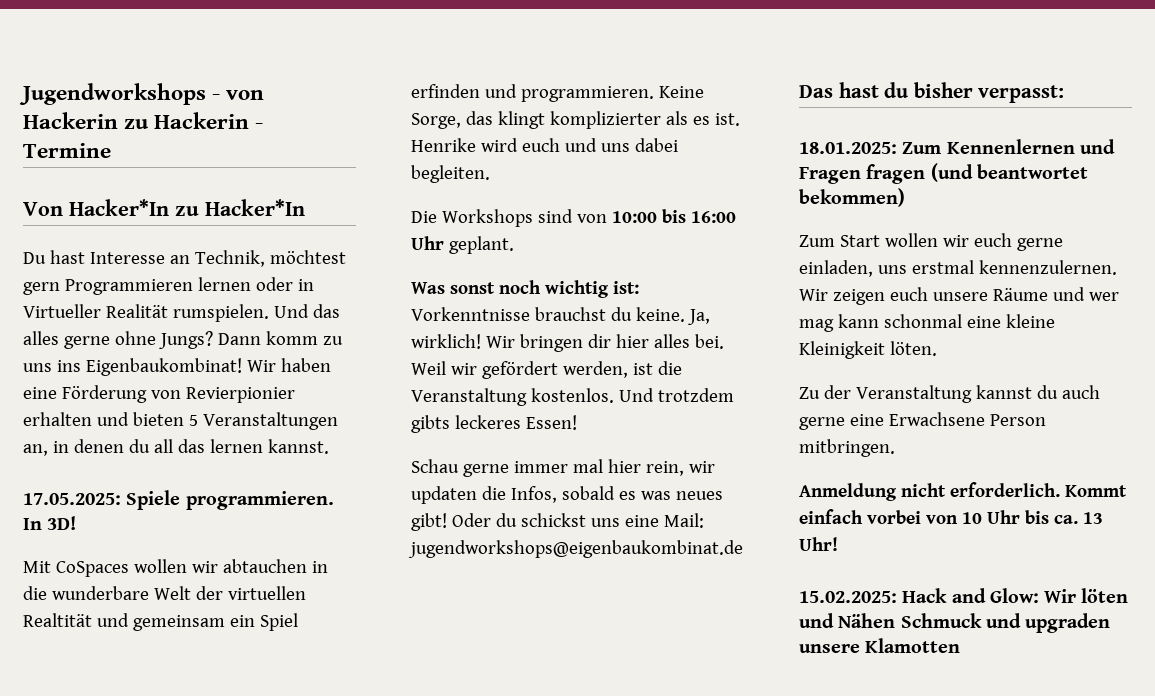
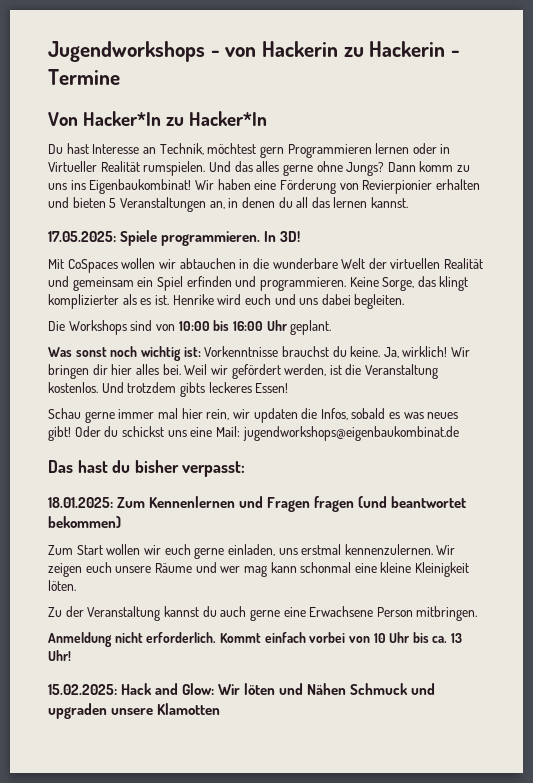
- Mit CoSpaces wollen wir abtauchen in die wunderbare Welt der virtuellen Realtität und gemeinsam ein Spiel erfinden und programmieren.
+ Mit CoSpaces wollen wir abtauchen in die wunderbare Welt der virtuellen Realität und gemeinsam ein Spiel erfinden und programmieren.

